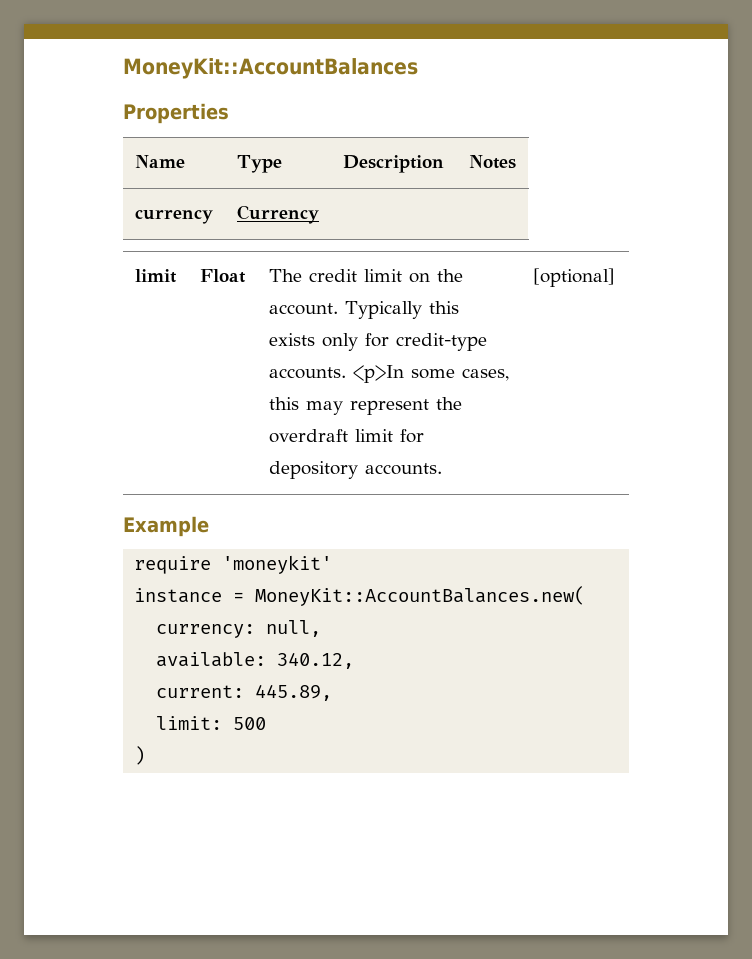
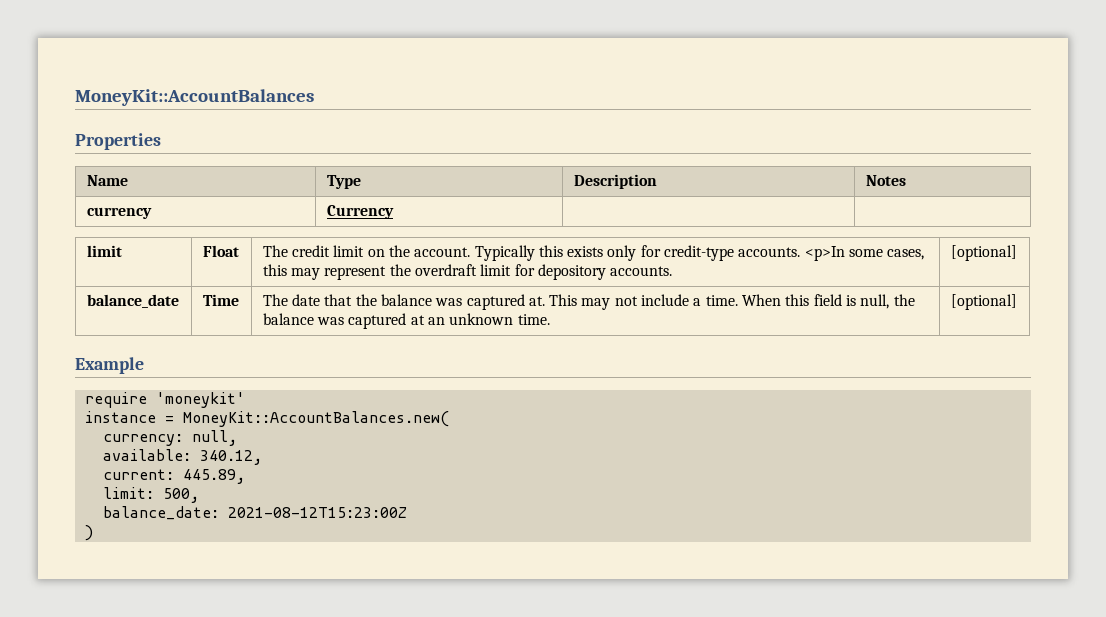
+ balance_date | Time | The date that the balance was captured at. This may not include a time. When this field is null, the balance was captured at an unknown time. | [optional]
- limit: 500
+ limit: 500,
+ balance_date: 2021-08-12T15:23:00Z

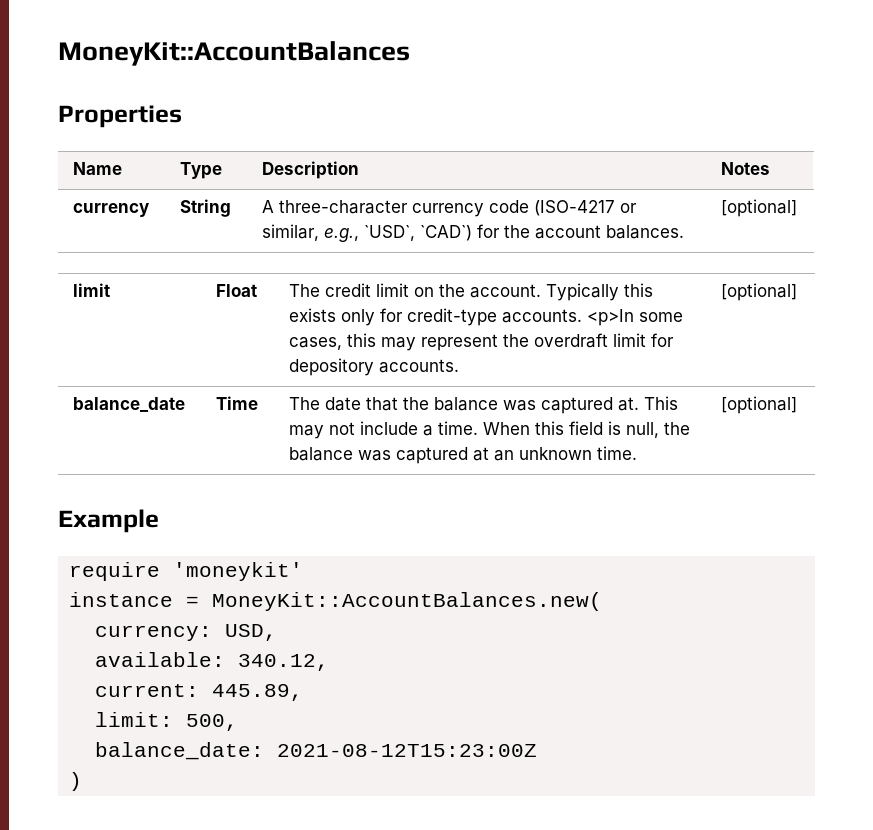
- currency | Currency | |
+ currency | String | A three-character currency code (ISO-4217 or similar, e.g., `USD`, `CAD`) for the account balances. | [optional]
- currency: null,
+ currency: USD,

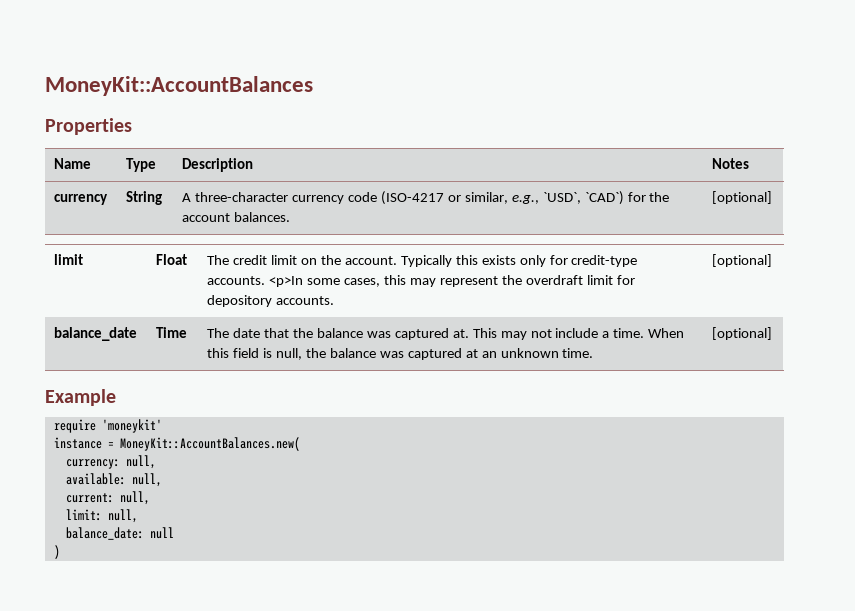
- currency: USD,
+ currency: null,
- available: 340.12,
+ available: null,
- current: 445.89,
+ current: null,
- limit: 500,
+ limit: null,
- balance_date: 2021-08-12T15:23:00Z
+ balance_date: null

